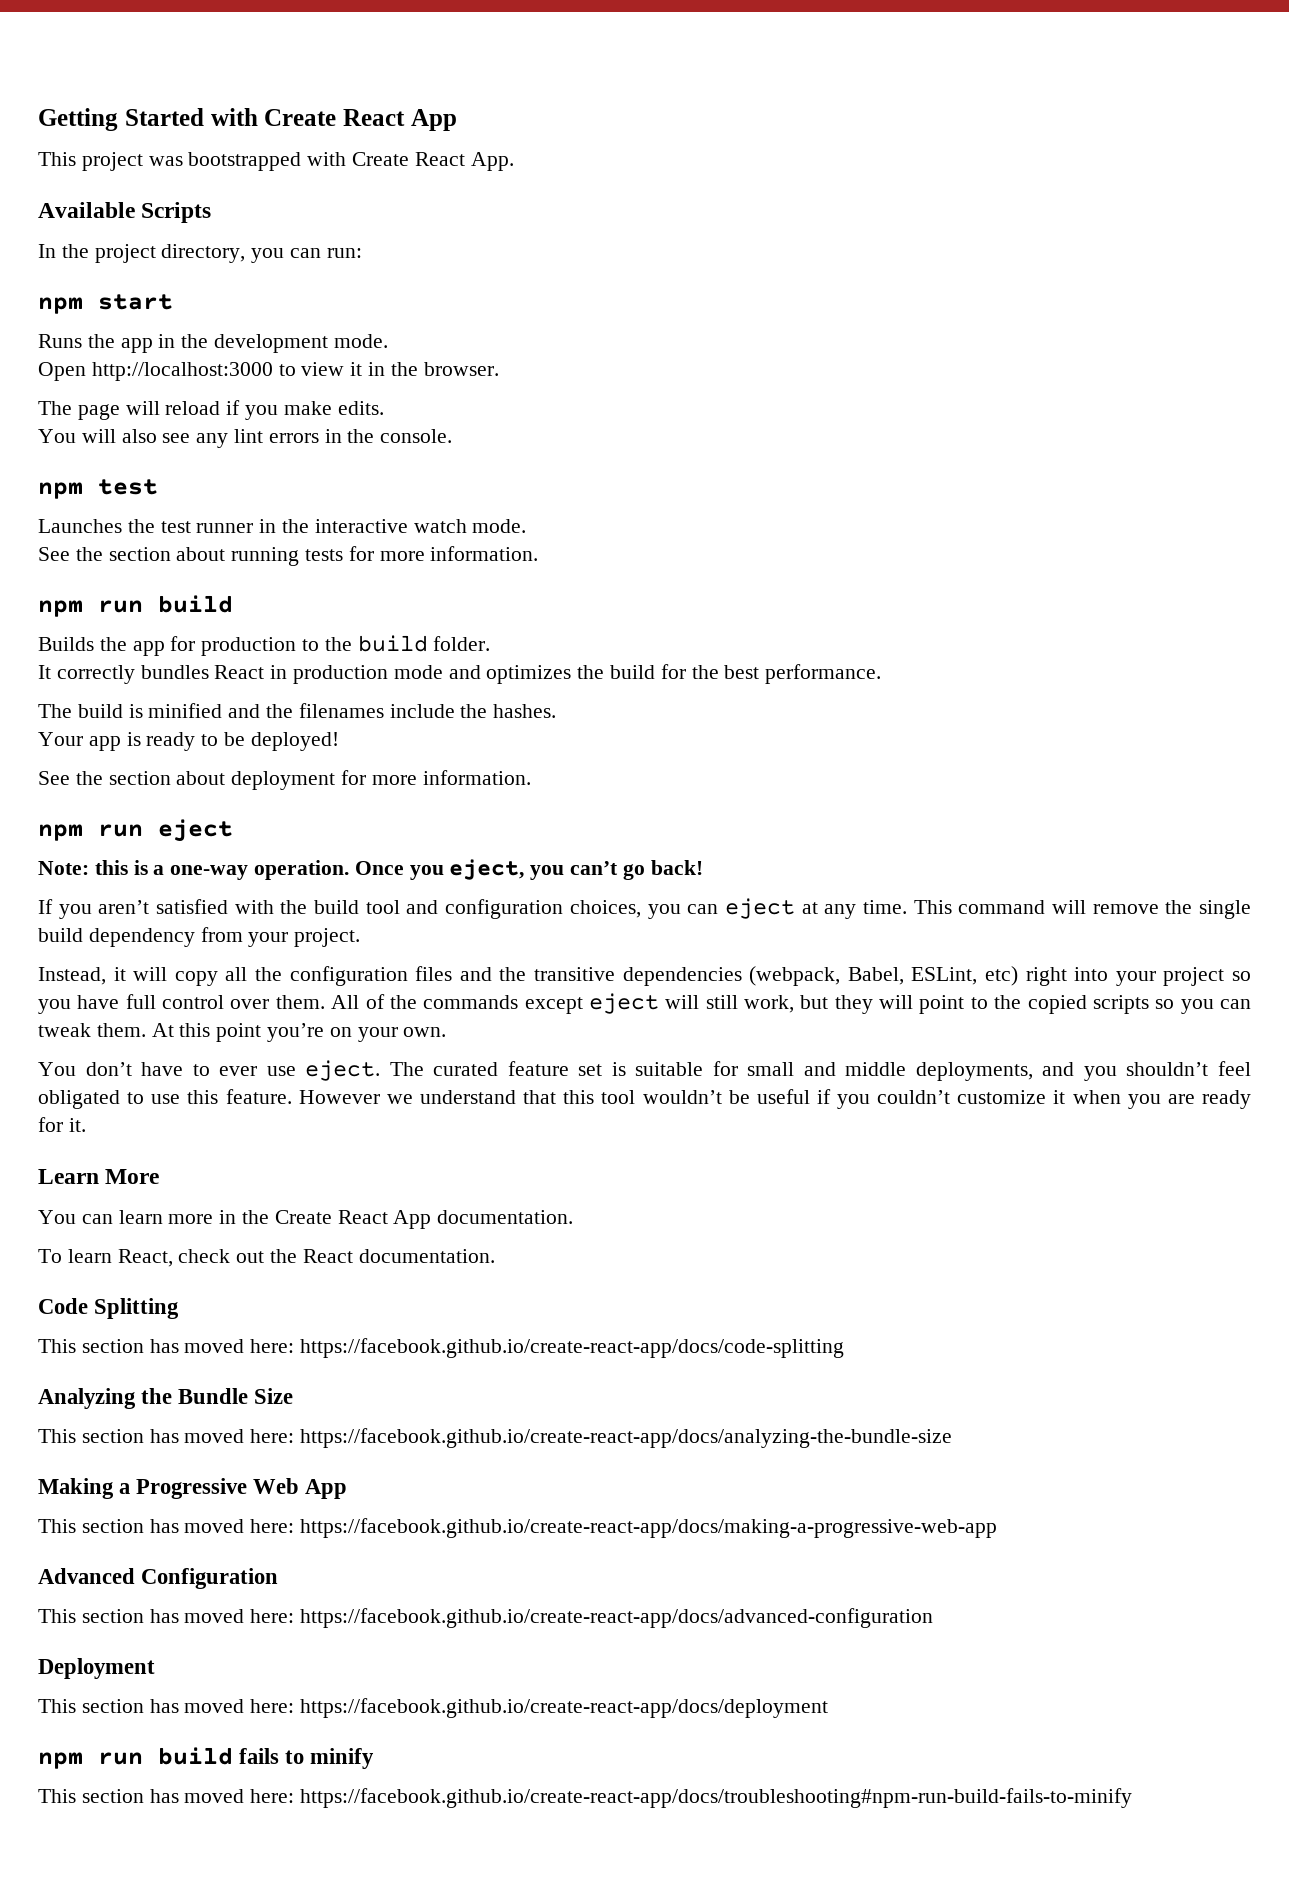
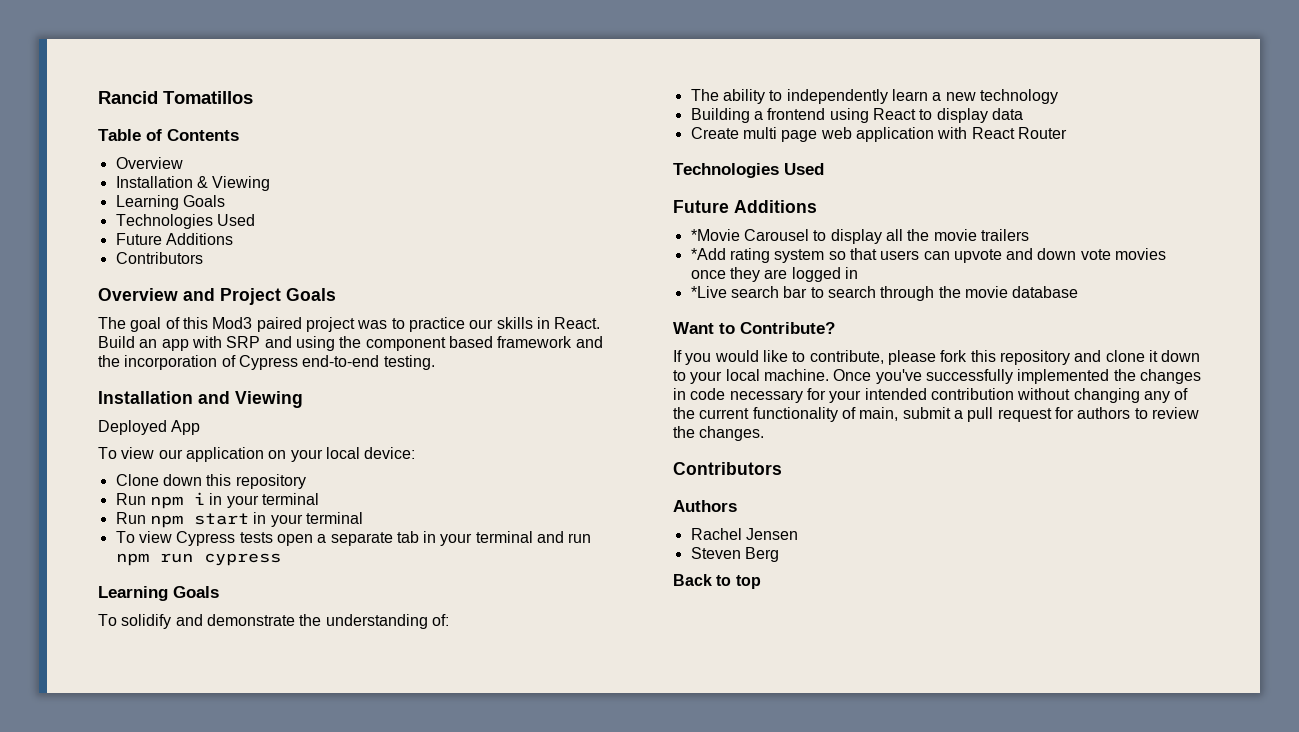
- Getting Started with Create React App
- This project was bootstrapped with Create React App.
- Available Scripts
- In the project directory, you can run:
- npm start
- Runs the app in the development mode.
- Open http://localhost:3000 to view it in the browser.
- The page will reload if you make edits.
- You will also see any lint errors in the console.
- npm test
- Launches the test runner in the interactive watch mode.
- See the section about running tests for more information.
- npm run build
- Builds the app for production to the build folder.
- It correctly bundles React in production mode and optimizes the build for the best performance.
- The build is minified and the filenames include the hashes.
- Your app is ready to be deployed!
- See the section about deployment for more information.
- npm run eject
- Note: this is a one-way operation. Once you eject, you can’t go back!
- If you aren’t satisfied with the build tool and configuration choices, you can eject at any time. This command will remove the single build dependency from your project.
- Instead, it will copy all the configuration files and the transitive dependencies (webpack, Babel, ESLint, etc) right into your project so you have full control over them. All of the commands except eject will still work, but they will point to the copied scripts so you can tweak them. At this point you’re on your own.
- You don’t have to ever use eject. The curated feature set is suitable for small and middle deployments, and you shouldn’t feel obligated to use this feature. However we understand that this tool wouldn’t be useful if you couldn’t customize it when you are ready for it.
- Learn More
- You can learn more in the Create React App documentation.
- To learn React, check out the React documentation.
- Code Splitting
- This section has moved here: https://facebook.github.io/create-react-app/docs/code-splitting
- Analyzing the Bundle Size
- This section has moved here: https://facebook.github.io/create-react-app/docs/analyzing-the-bundle-size
- Making a Progressive Web App
- This section has moved here: https://facebook.github.io/create-react-app/docs/making-a-progressive-web-app
- Advanced Configuration
- This section has moved here: https://facebook.github.io/create-react-app/docs/advanced-configuration
- Deployment
- This section has moved here: https://facebook.github.io/create-react-app/docs/deployment
- npm run build fails to minify
- This section has moved here: https://facebook.github.io/create-react-app/docs/troubleshooting#npm-run-build-fails-to-minify
+ Rancid Tomatillos
+ Table of Contents
+ Overview
+ Installation & Viewing
+ Learning Goals
+ Technologies Used
+ Future Additions
+ Contributors
+ Overview and Project Goals
+ The goal of this Mod3 paired project was to practice our skills in React. Build an app with SRP and using the component based framework and the incorporation of Cypress end-to-end testing.
+ Installation and Viewing
+ Deployed App
+ To view our application on your local device:
+ Clone down this repository
+ Run npm i in your terminal
+ Run npm start in your terminal
+ To view Cypress tests open a separate tab in your terminal and run npm run cypress
+ Learning Goals
+ To solidify and demonstrate the understanding of:
+ The ability to independently learn a new technology
+ Building a frontend using React to display data
+ Create multi page web application with React Router
+ Technologies Used
+ Future Additions
+ *Movie Carousel to display all the movie trailers
+ *Add rating system so that users can upvote and down vote movies once they are logged in
+ *Live search bar to search through the movie database
+ Want to Contribute?
+ If you would like to contribute, please fork this repository and clone it down to your local machine. Once you've successfully implemented the changes in code necessary for your intended contribution without changing any of the current functionality of main, submit a pull request for authors to review the changes.
+ Contributors
+ Authors
+ Rachel Jensen
+ Steven Berg
+ Back to top

